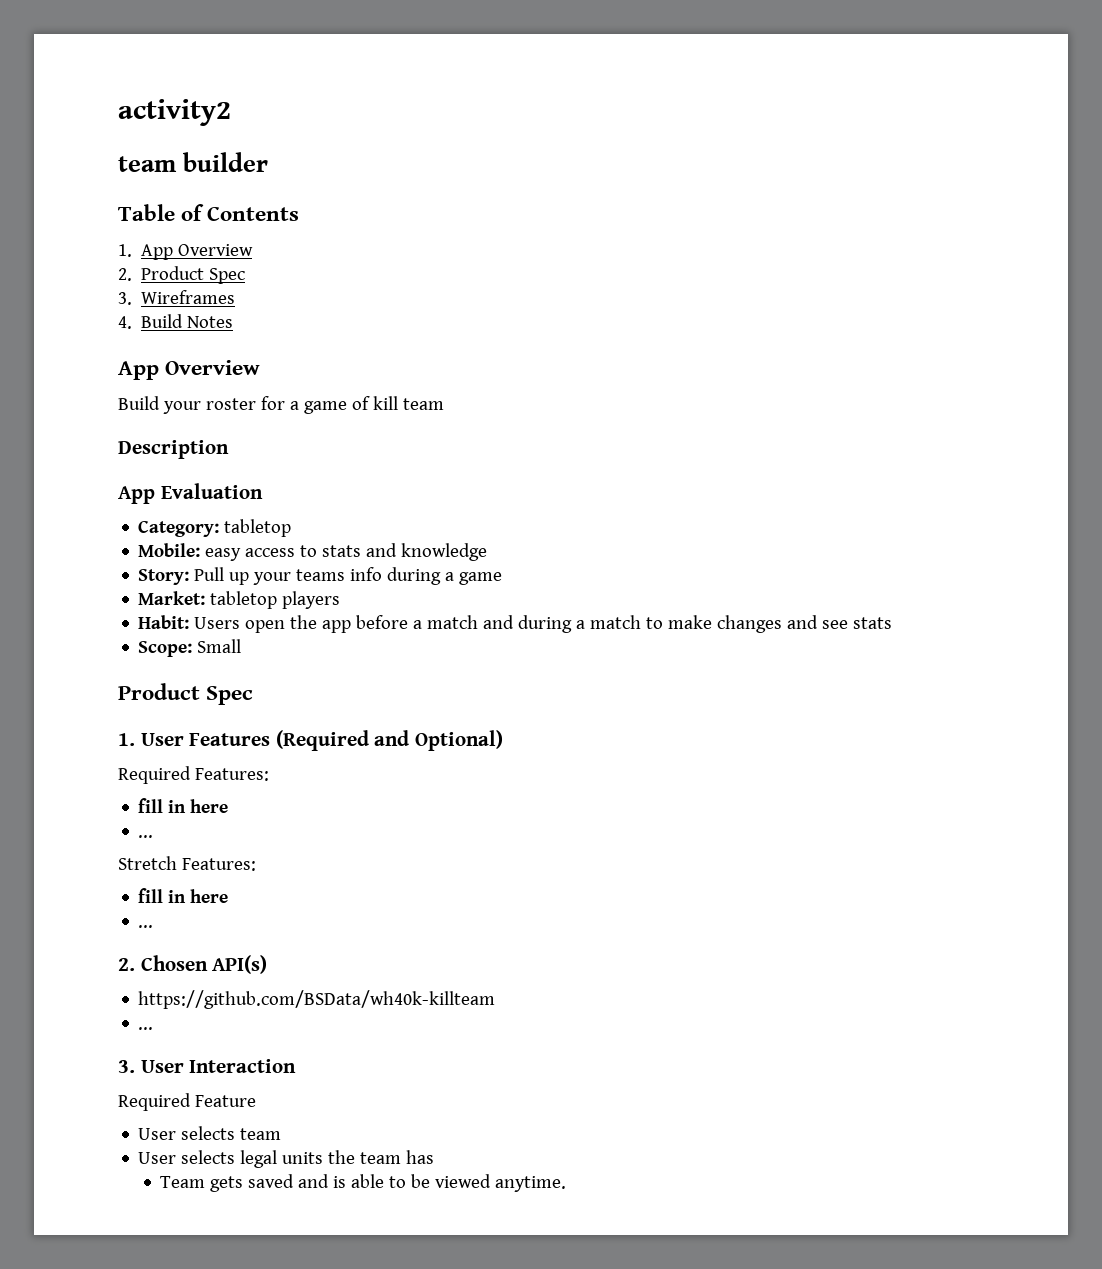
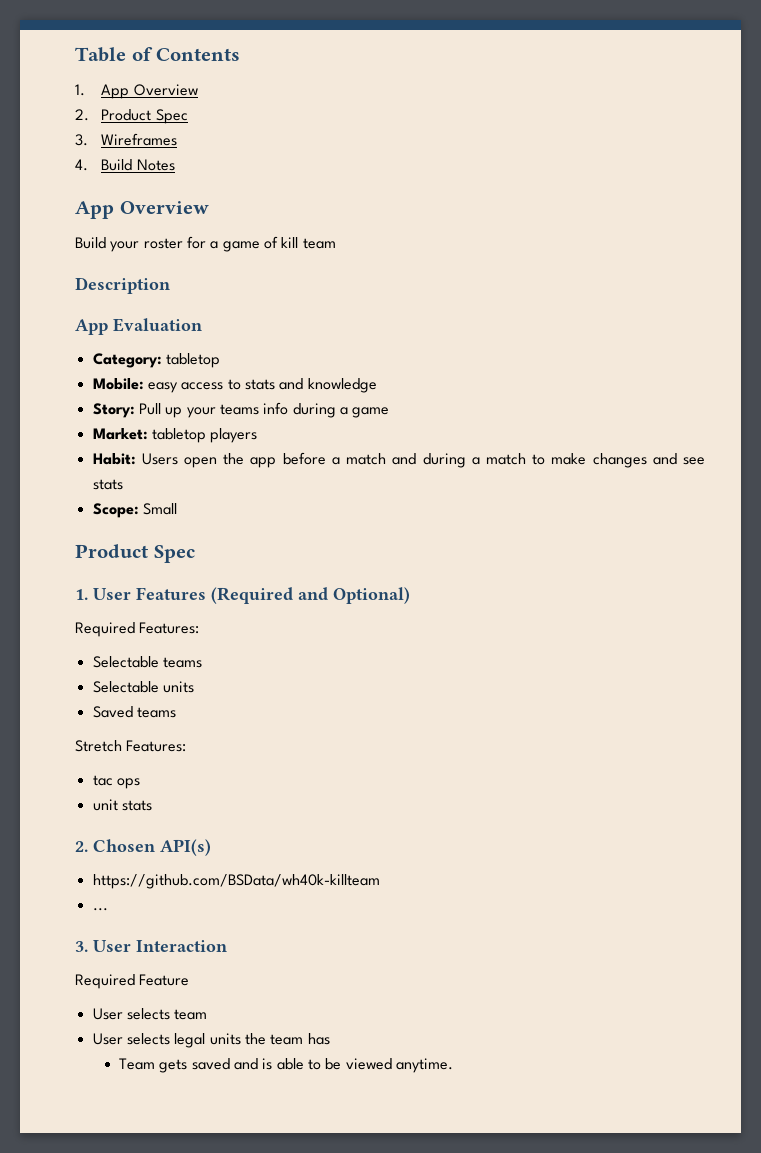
- activity2
- team builder
  Required Features:
- fill in here
- ...
+ Selectable teams
+ Selectable units
+ Saved teams
  Stretch Features:
- fill in here
- ...
+ tac ops
+ unit stats

